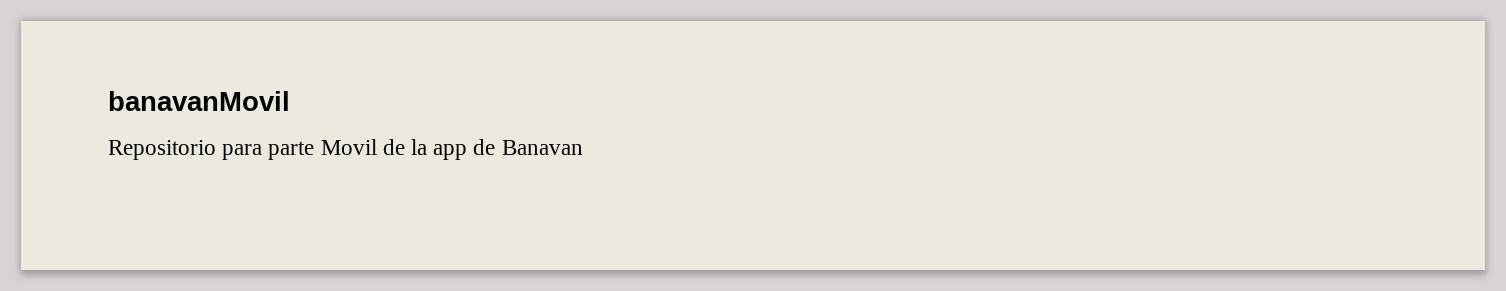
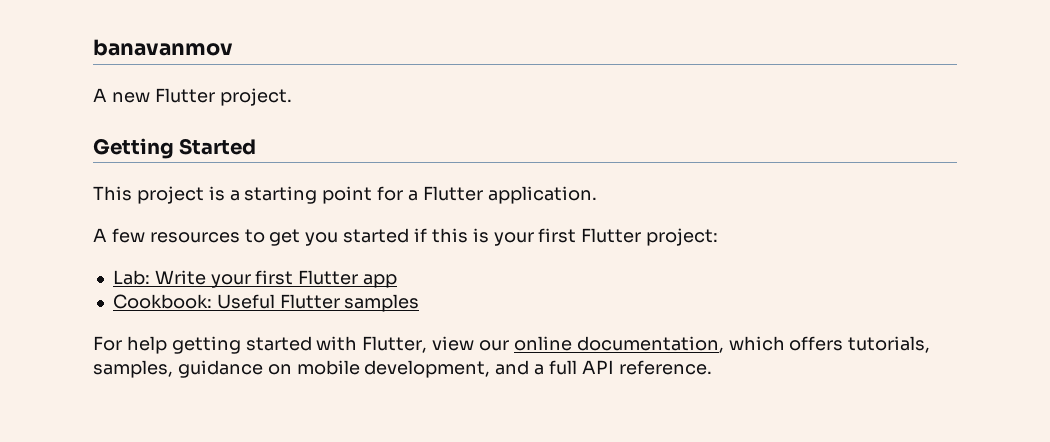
- banavanMovil
- Repositorio para parte Movil de la app de Banavan
+ banavanmov
+ A new Flutter project.
+ Getting Started
+ This project is a starting point for a Flutter application.
+ A few resources to get you started if this is your first Flutter project:
+ Lab: Write your first Flutter app
+ Cookbook: Useful Flutter samples
+ For help getting started with Flutter, view our online documentation, which offers tutorials, samples, guidance on mobile development, and a full API reference.

